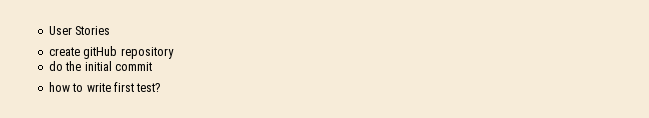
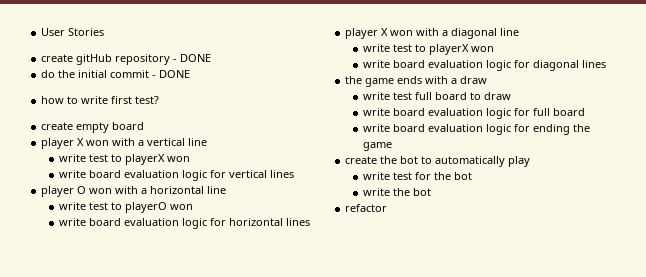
- create gitHub repository
+ create gitHub repository - DONE
- do the initial commit
+ do the initial commit - DONE
+ create empty board
+ player X won with a vertical line
+ write test to playerX won
+ write board evaluation logic for vertical lines
+ player O won with a horizontal line
+ write test to playerO won
+ write board evaluation logic for horizontal lines
+ player X won with a diagonal line
+ write test to playerX won
+ write board evaluation logic for diagonal lines
+ the game ends with a draw
+ write test full board to draw
+ write board evaluation logic for full board
+ write board evaluation logic for ending the game
+ create the bot to automatically play
+ write test for the bot
+ write the bot
+ refactor

